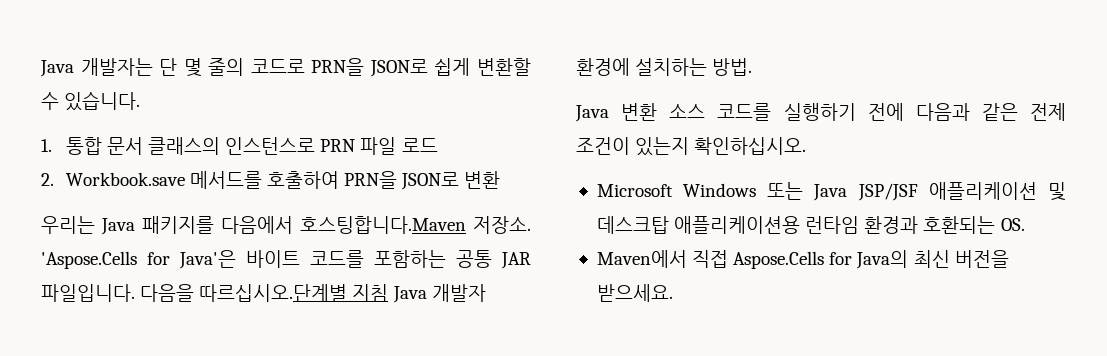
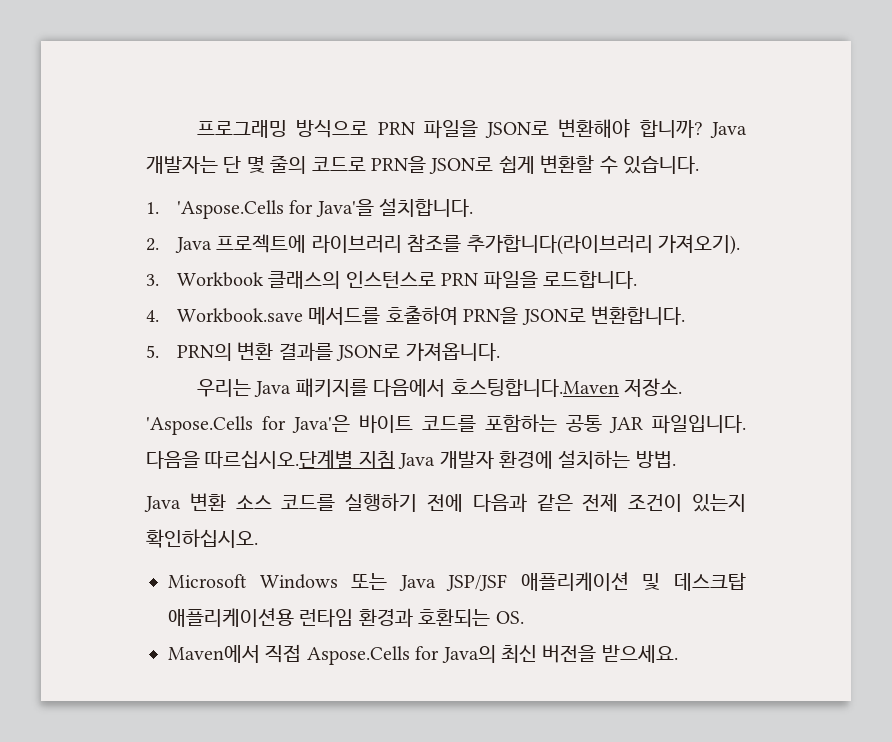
+ 프로그래밍 방식으로 PRN 파일을 JSON로 변환해야 합니까?
- 1. 통합 문서 클래스의 인스턴스로 PRN 파일 로드
- 2. Workbook.save 메서드를 호출하여 PRN을 JSON로 변환
+ 1. 'Aspose.Cells for Java'을 설치합니다.
+ 2. Java 프로젝트에 라이브러리 참조를 추가합니다(라이브러리 가져오기).
+ 3. Workbook 클래스의 인스턴스로 PRN 파일을 로드합니다.
+ 4. Workbook.save 메서드를 호출하여 PRN을 JSON로 변환합니다.
+ 5. PRN의 변환 결과를 JSON로 가져옵니다.

